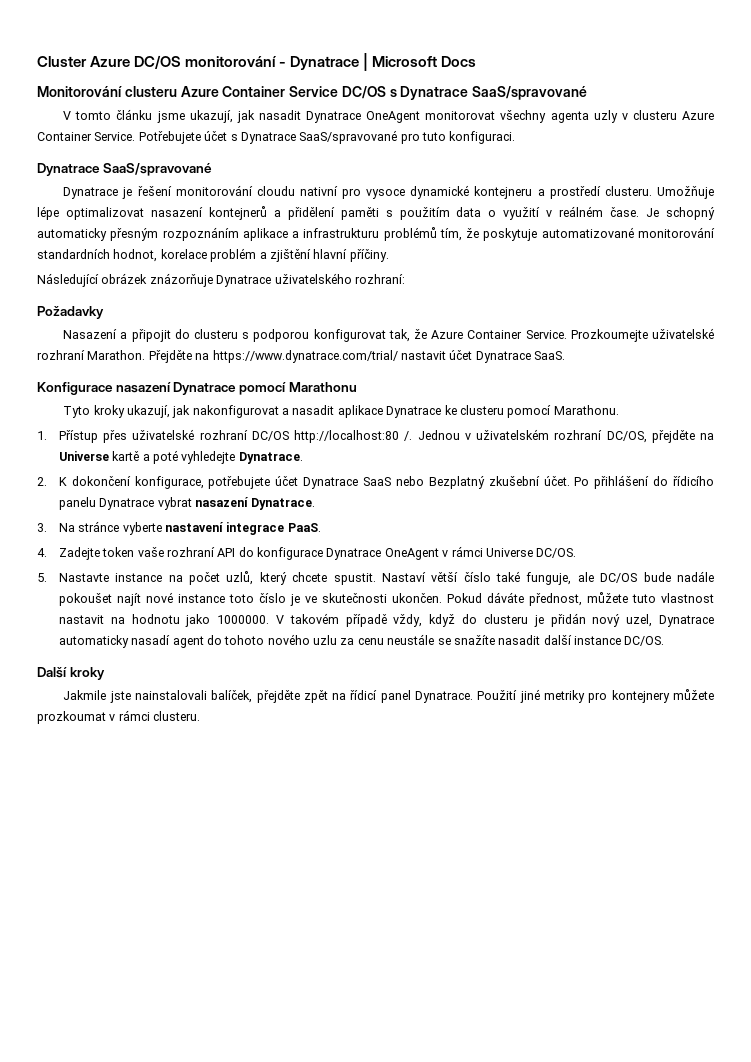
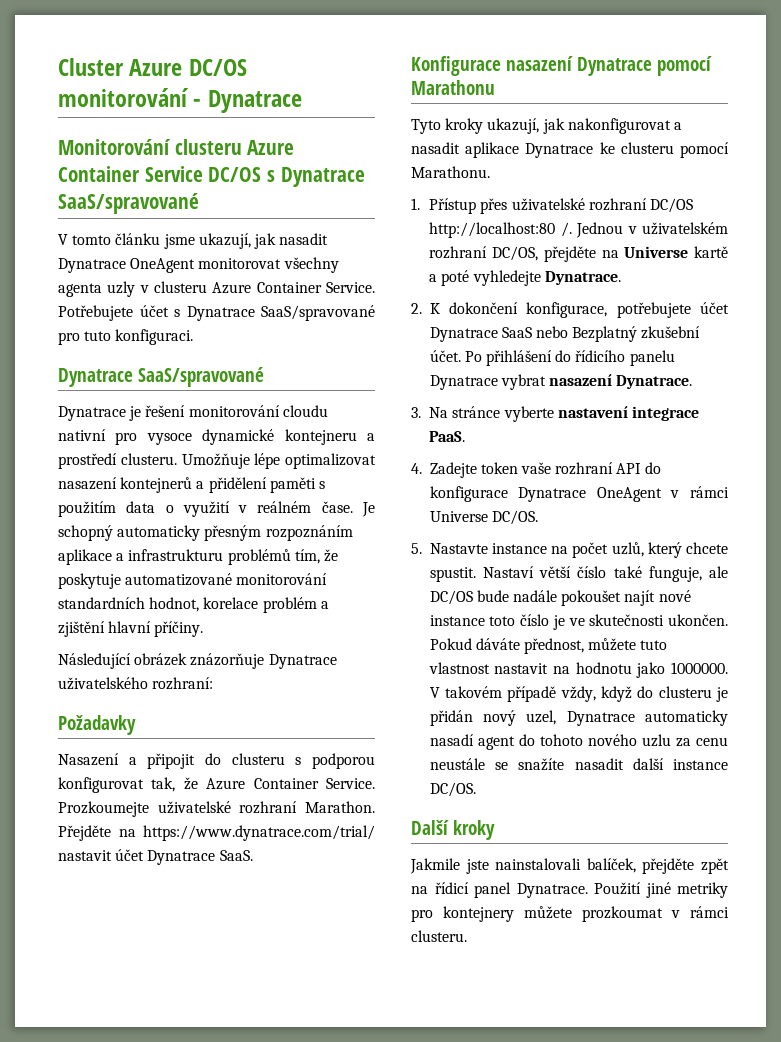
- Cluster Azure DC/OS monitorování - Dynatrace | Microsoft Docs
+ Cluster Azure DC/OS monitorování - Dynatrace

